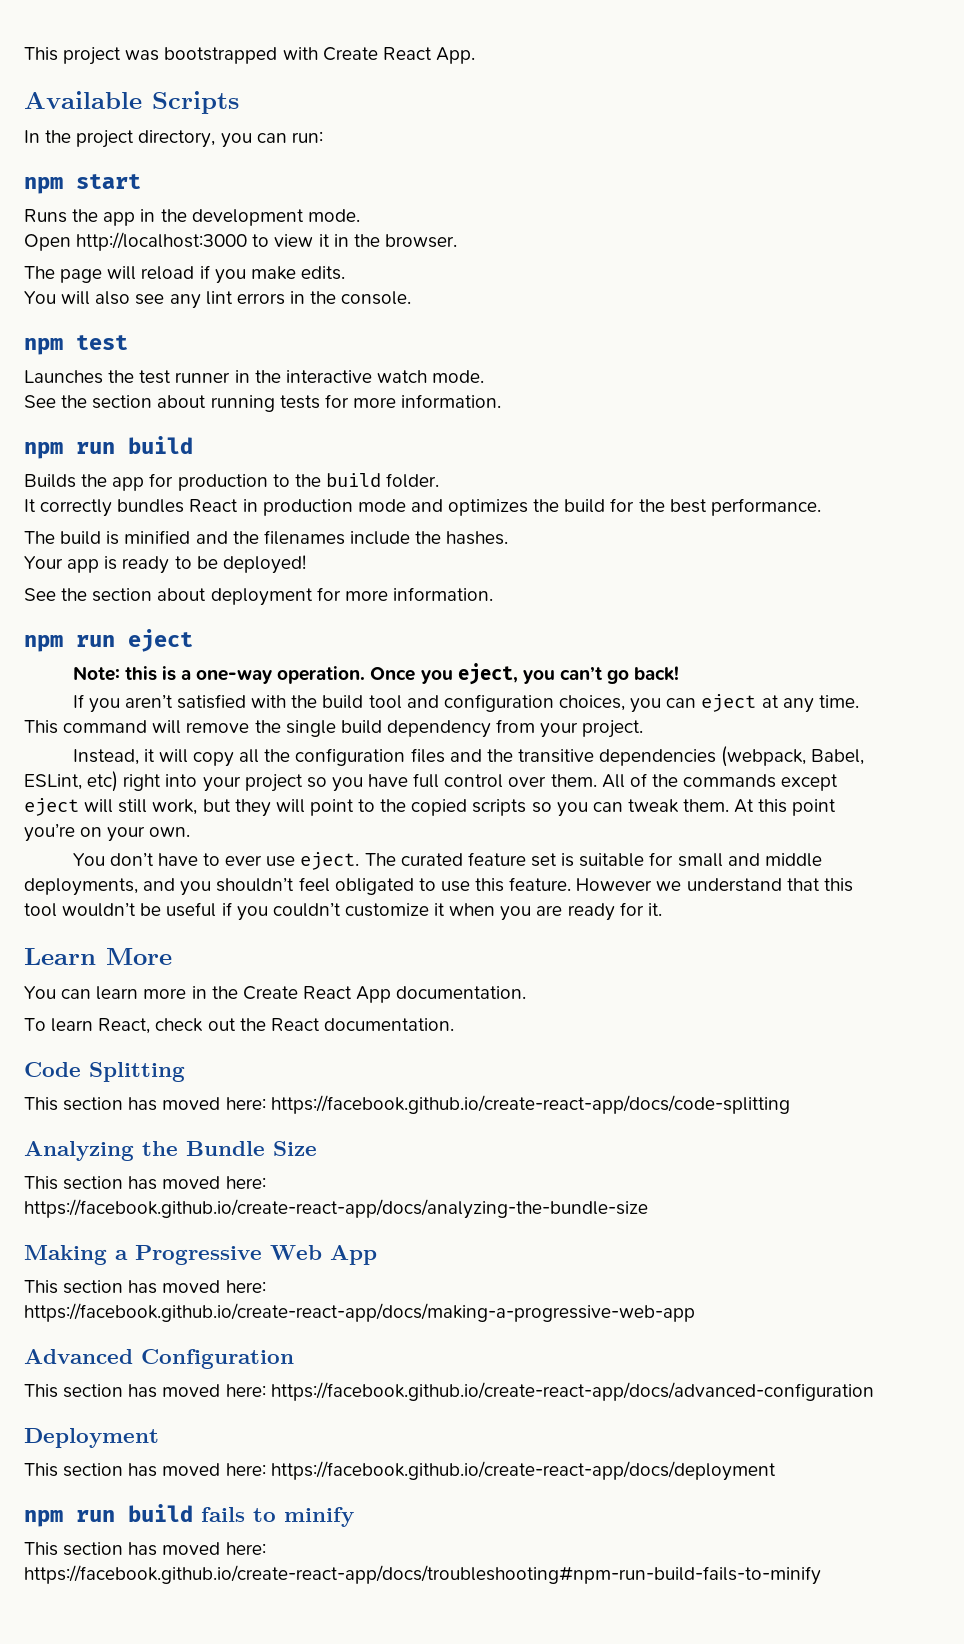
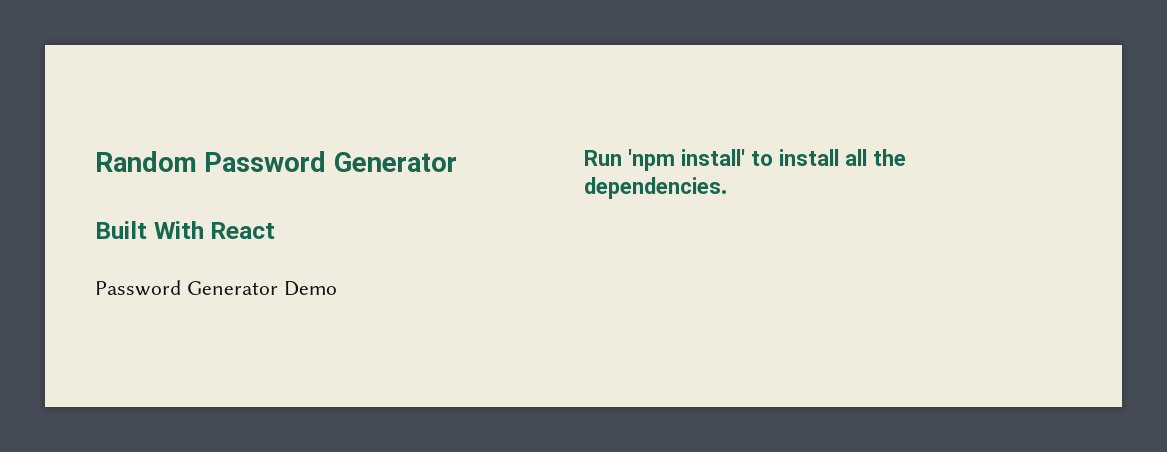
- This project was bootstrapped with Create React App.
- Available Scripts
- In the project directory, you can run:
- npm start
- Runs the app in the development mode.
- Open http://localhost:3000 to view it in the browser.
- The page will reload if you make edits.
- You will also see any lint errors in the console.
- npm test
- Launches the test runner in the interactive watch mode.
- See the section about running tests for more information.
- npm run build
- Builds the app for production to the build folder.
- It correctly bundles React in production mode and optimizes the build for the best performance.
- The build is minified and the filenames include the hashes.
- Your app is ready to be deployed!
- See the section about deployment for more information.
- npm run eject
- Note: this is a one-way operation. Once you eject, you can’t go back!
- If you aren’t satisfied with the build tool and configuration choices, you can eject at any time. This command will remove the single build dependency from your project.
- Instead, it will copy all the configuration files and the transitive dependencies (webpack, Babel, ESLint, etc) right into your project so you have full control over them. All of the commands except eject will still work, but they will point to the copied scripts so you can tweak them. At this point you’re on your own.
- You don’t have to ever use eject. The curated feature set is suitable for small and middle deployments, and you shouldn’t feel obligated to use this feature. However we understand that this tool wouldn’t be useful if you couldn’t customize it when you are ready for it.
- Learn More
- You can learn more in the Create React App documentation.
- To learn React, check out the React documentation.
- Code Splitting
- This section has moved here: https://facebook.github.io/create-react-app/docs/code-splitting
- Analyzing the Bundle Size
- This section has moved here: https://facebook.github.io/create-react-app/docs/analyzing-the-bundle-size
- Making a Progressive Web App
- This section has moved here: https://facebook.github.io/create-react-app/docs/making-a-progressive-web-app
- Advanced Configuration
- This section has moved here: https://facebook.github.io/create-react-app/docs/advanced-configuration
- Deployment
- This section has moved here: https://facebook.github.io/create-react-app/docs/deployment
- npm run build fails to minify
- This section has moved here: https://facebook.github.io/create-react-app/docs/troubleshooting#npm-run-build-fails-to-minify
+ Random Password Generator
+ Built With React
+ Password Generator Demo
+ Run 'npm install' to install all the dependencies.

